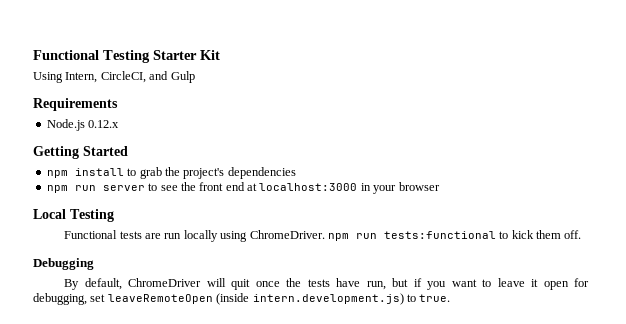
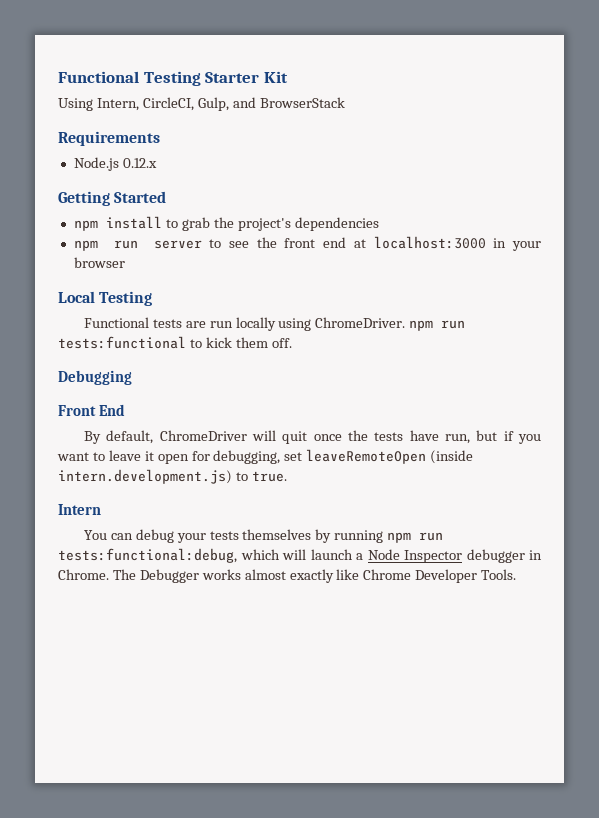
- Using Intern, CircleCI, and Gulp
+ Using Intern, CircleCI, Gulp, and BrowserStack
+ Front End
+ Intern
+ You can debug your tests themselves by running npm run tests:functional:debug, which will launch a Node Inspector debugger in Chrome. The Debugger works almost exactly like Chrome Developer Tools.

